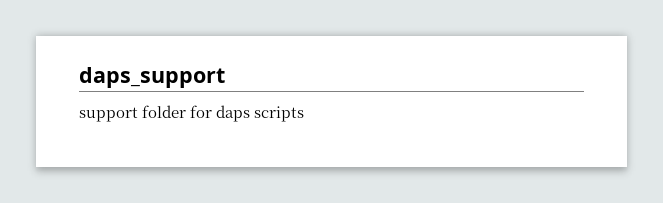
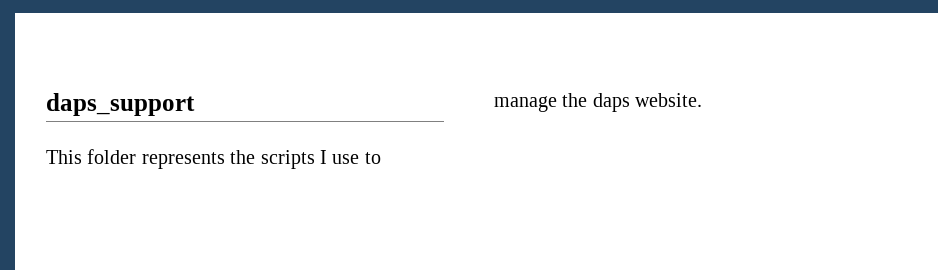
- support folder for daps scripts
+ This folder represents the scripts I use to manage the daps website.

